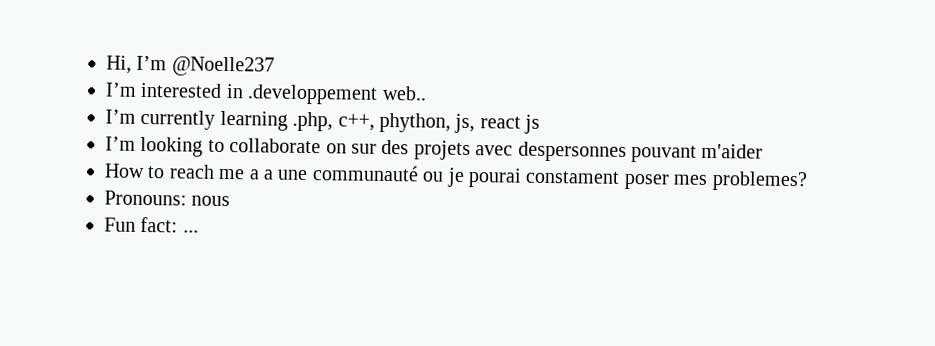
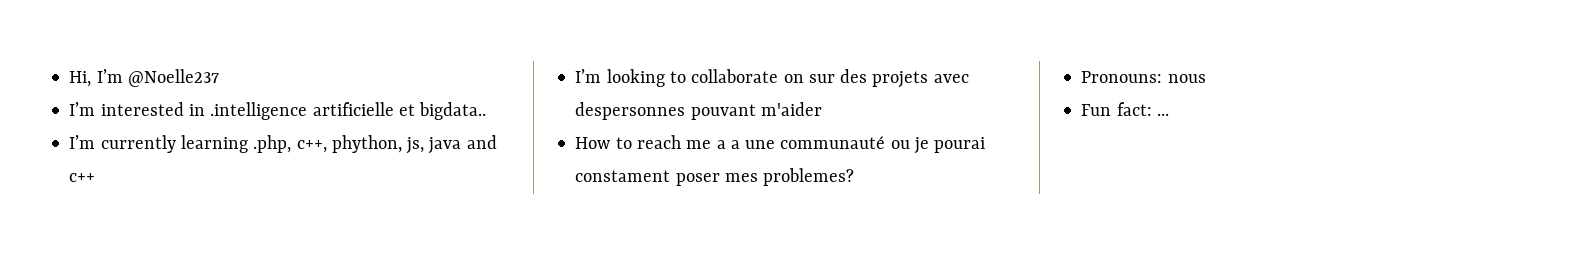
- I’m interested in .developpement web..
+ I’m interested in .intelligence artificielle et bigdata..
- I’m currently learning .php, c++, phython, js, react js
+ I’m currently learning .php, c++, phython, js, java and c++

